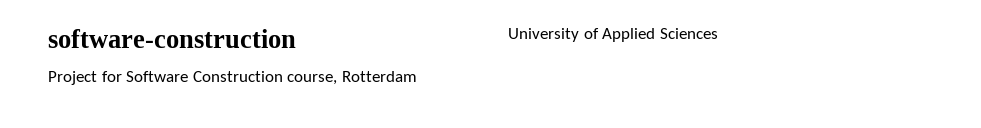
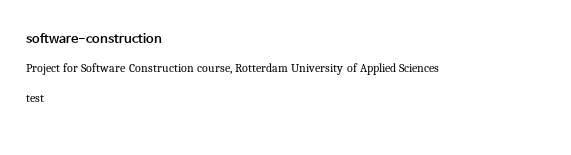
+ test

